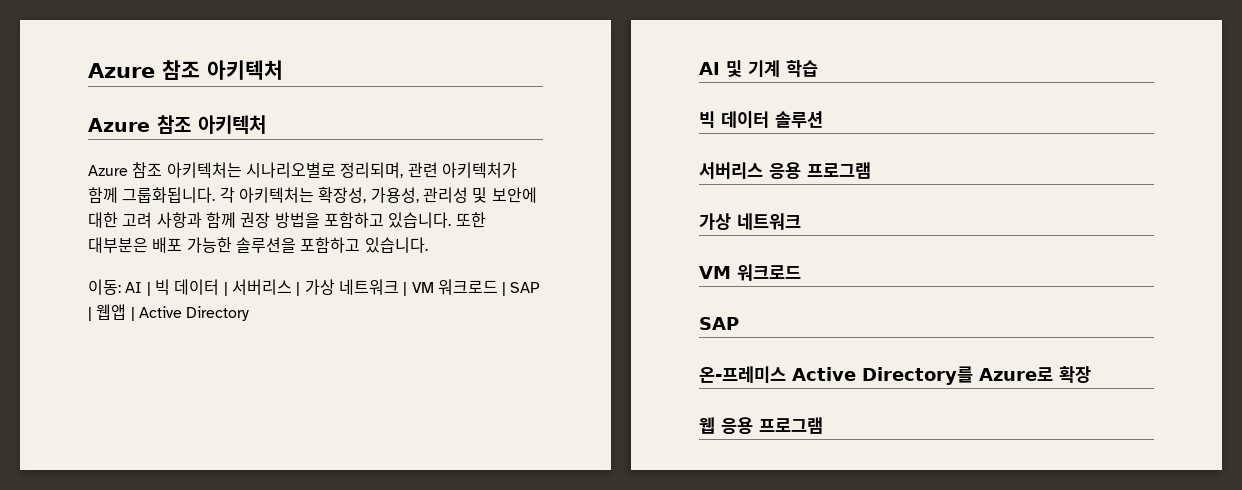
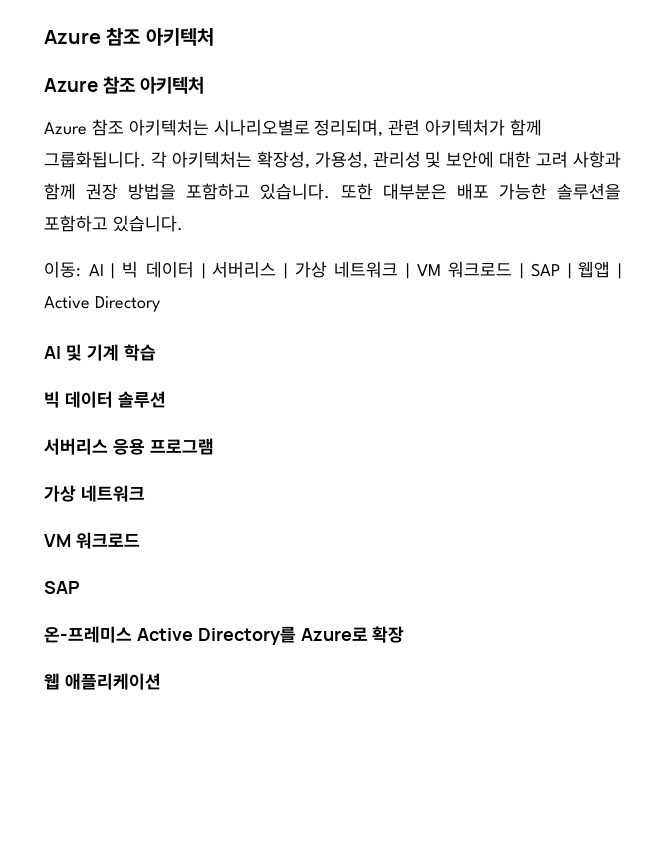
- 웹 응용 프로그램
+ 웹 애플리케이션

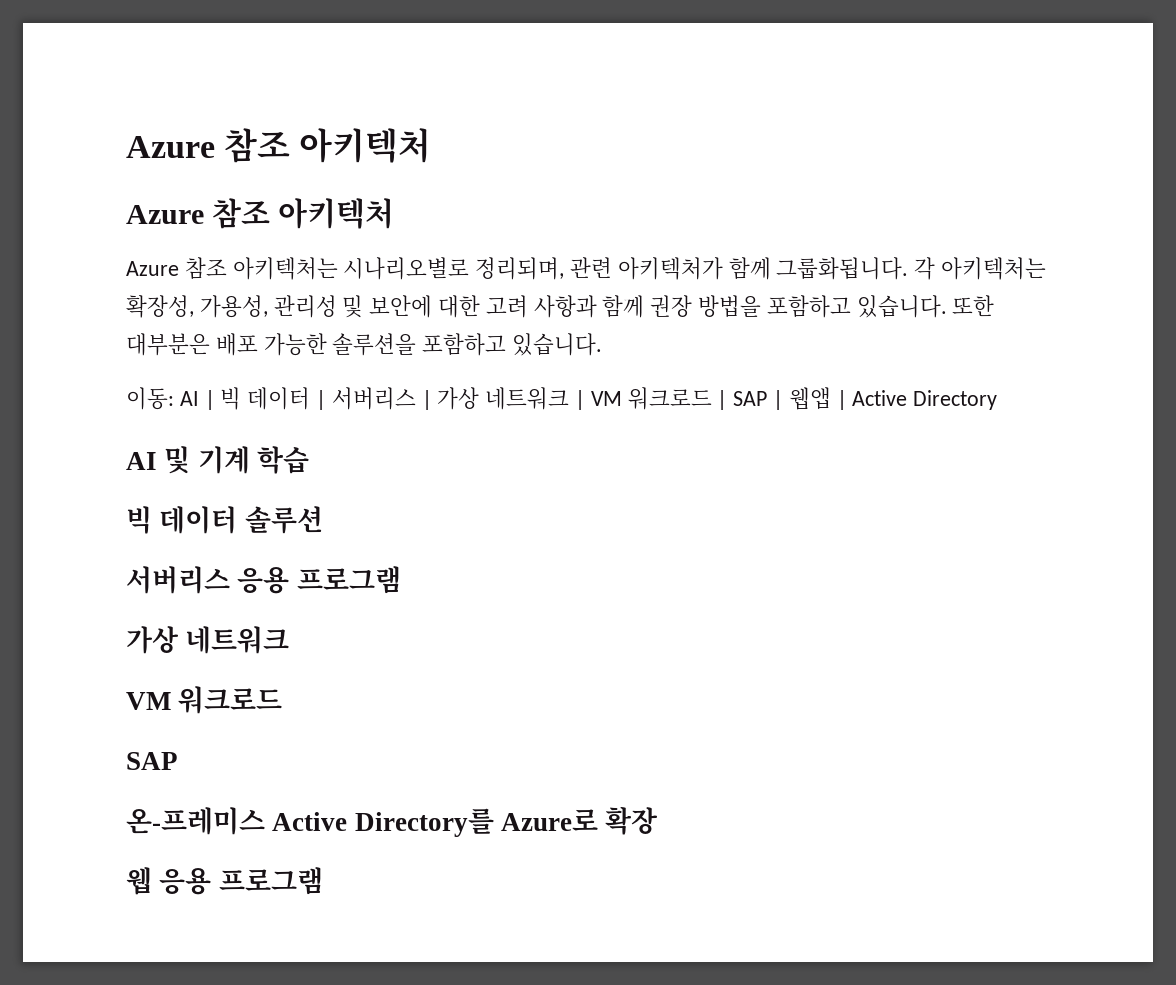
- 웹 애플리케이션
+ 웹 응용 프로그램

